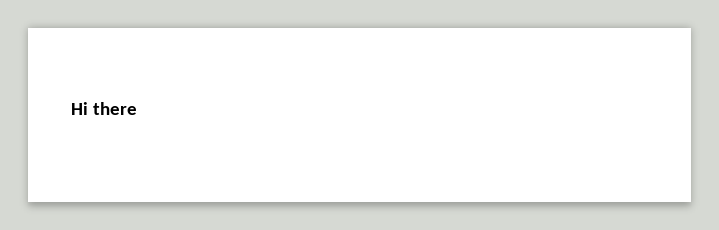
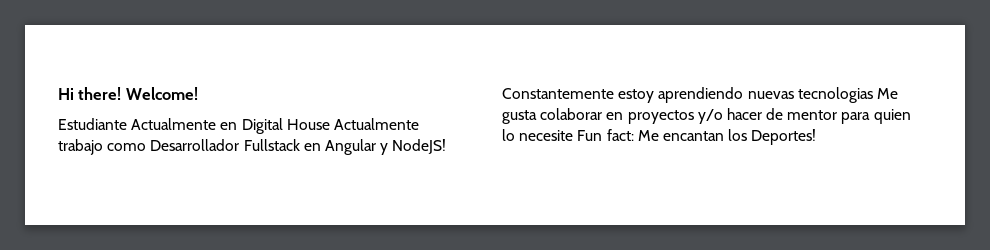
- Hi there
+ Hi there! Welcome!
+ Estudiante Actualmente en Digital House Actualmente trabajo como Desarrollador Fullstack en Angular y NodeJS! Constantemente estoy aprendiendo nuevas tecnologias Me gusta colaborar en proyectos y/o hacer de mentor para quien lo necesite Fun fact: Me encantan los Deportes!

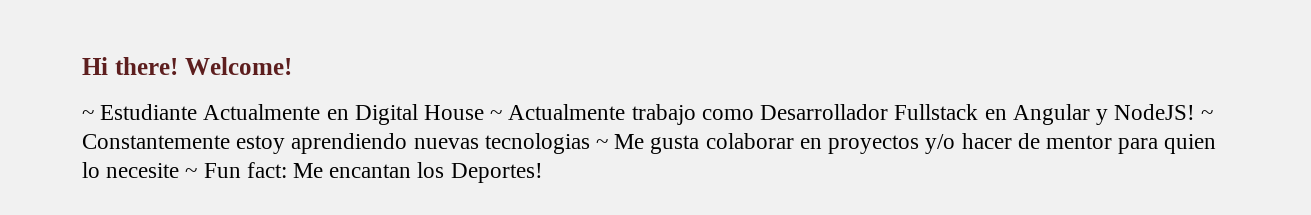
- Estudiante Actualmente en Digital House Actualmente trabajo como Desarrollador Fullstack en Angular y NodeJS!
+ ~ Estudiante Actualmente en Digital House ~ Actualmente trabajo como Desarrollador Fullstack en Angular y NodeJS!
- Constantemente estoy aprendiendo nuevas tecnologias Me gusta colaborar en proyectos y/o hacer de mentor para quien lo necesite Fun fact: Me encantan los Deportes!
+ ~ Constantemente estoy aprendiendo nuevas tecnologias ~ Me gusta colaborar en proyectos y/o hacer de mentor para quien lo necesite ~ Fun fact: Me encantan los Deportes!

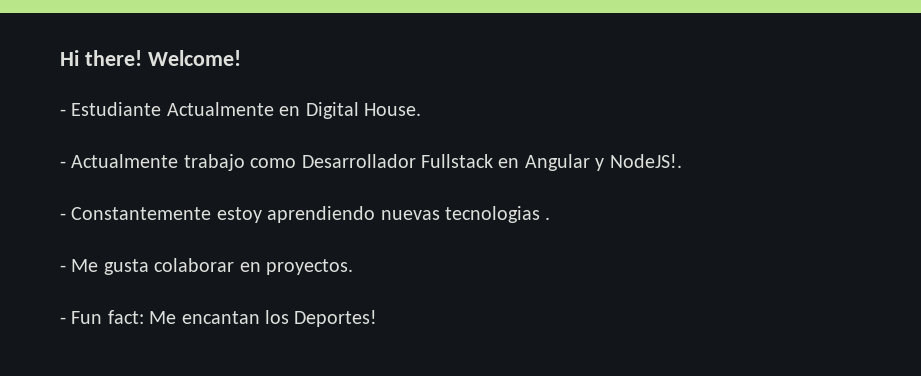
- ~ Estudiante Actualmente en Digital House ~ Actualmente trabajo como Desarrollador Fullstack en Angular y NodeJS! ~ Constantemente estoy aprendiendo nuevas tecnologias ~ Me gusta colaborar en proyectos y/o hacer de mentor para quien lo necesite ~ Fun fact: Me encantan los Deportes!
+ - Estudiante Actualmente en Digital House.
+ - Actualmente trabajo como Desarrollador Fullstack en Angular y NodeJS!.
+ - Constantemente estoy aprendiendo nuevas tecnologias .
+ - Me gusta colaborar en proyectos.
+ - Fun fact: Me encantan los Deportes!

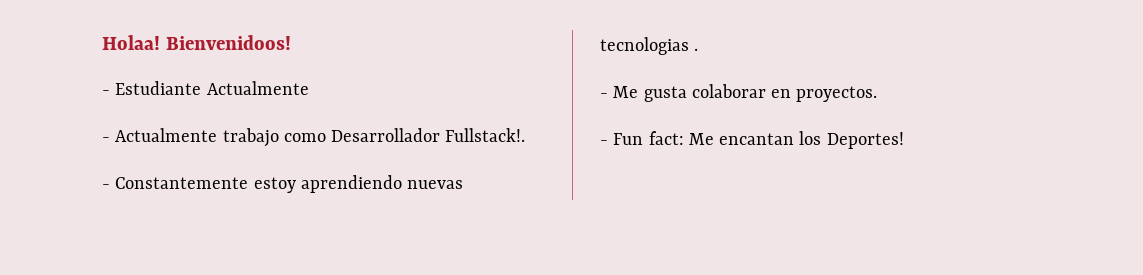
- Hi there! Welcome!
+ Holaa! Bienvenidoos!
- - Estudiante Actualmente en Digital House.
+ - Estudiante Actualmente
- - Actualmente trabajo como Desarrollador Fullstack en Angular y NodeJS!.
+ - Actualmente trabajo como Desarrollador Fullstack!.

